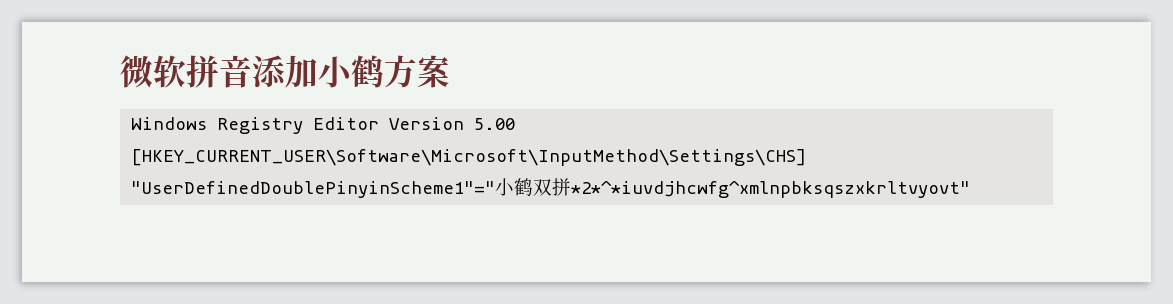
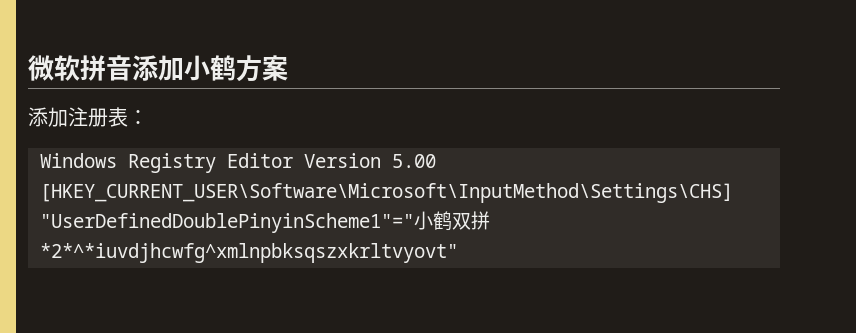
+ 添加注册表：

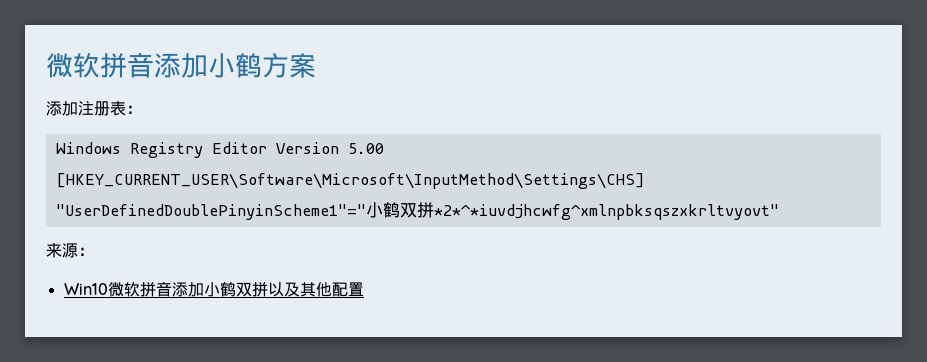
+ 来源：
+ Win10微软拼音添加小鹤双拼以及其他配置

